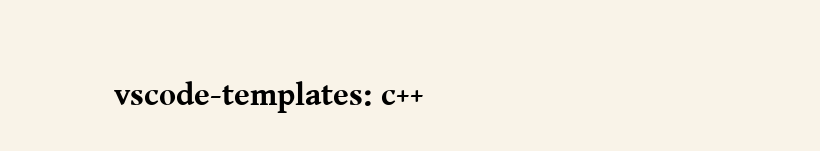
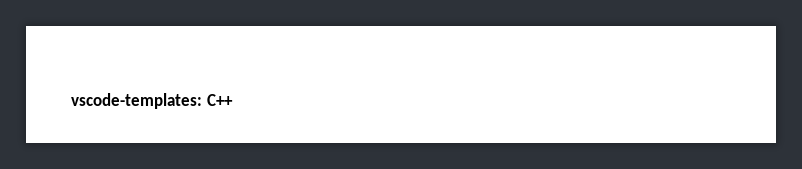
- vscode-templates: c++
+ vscode-templates: C++

